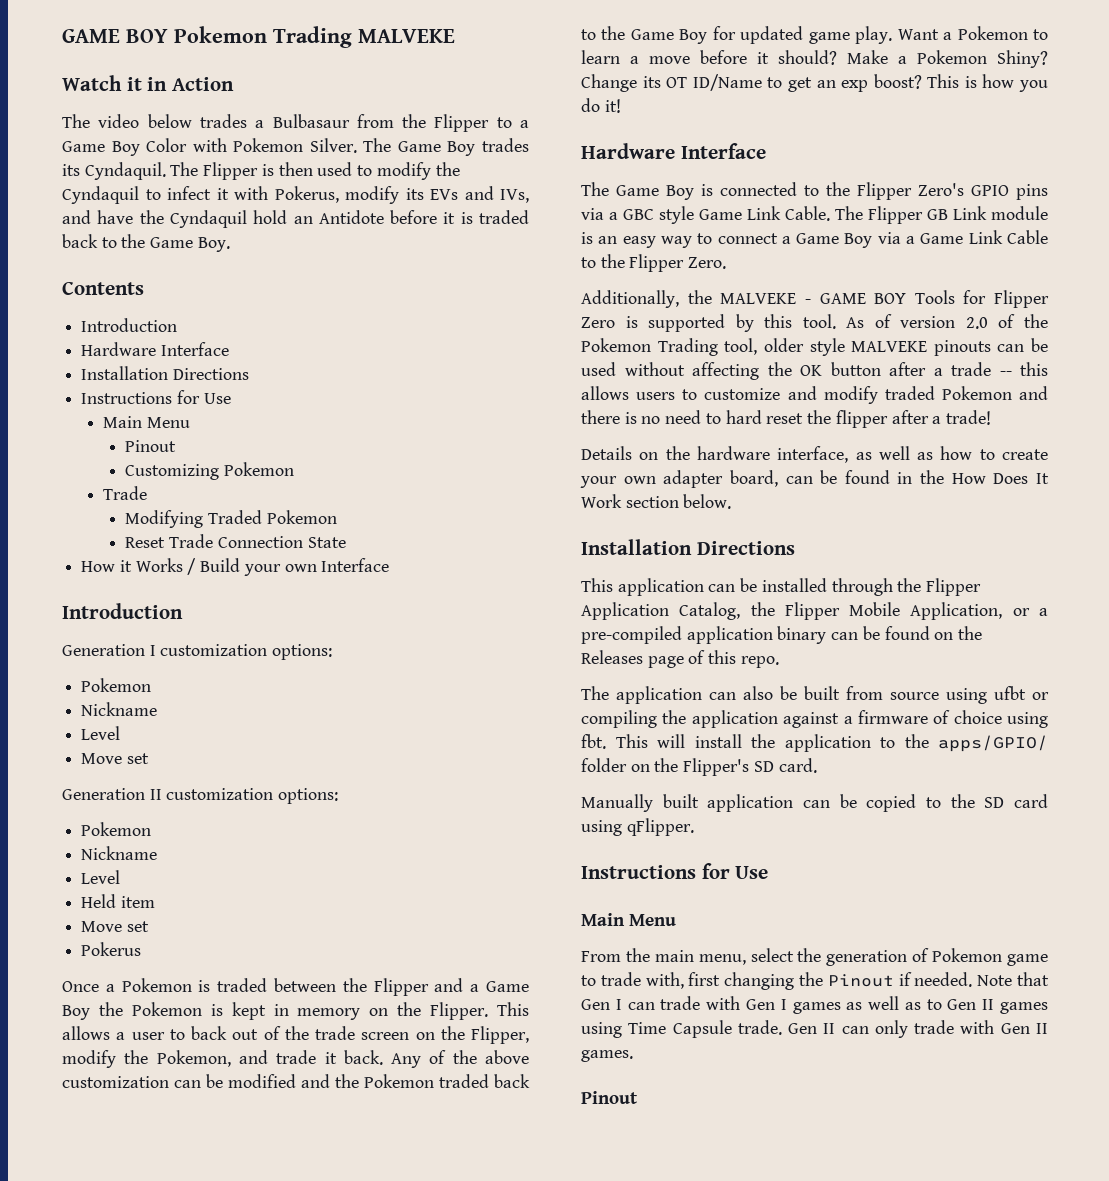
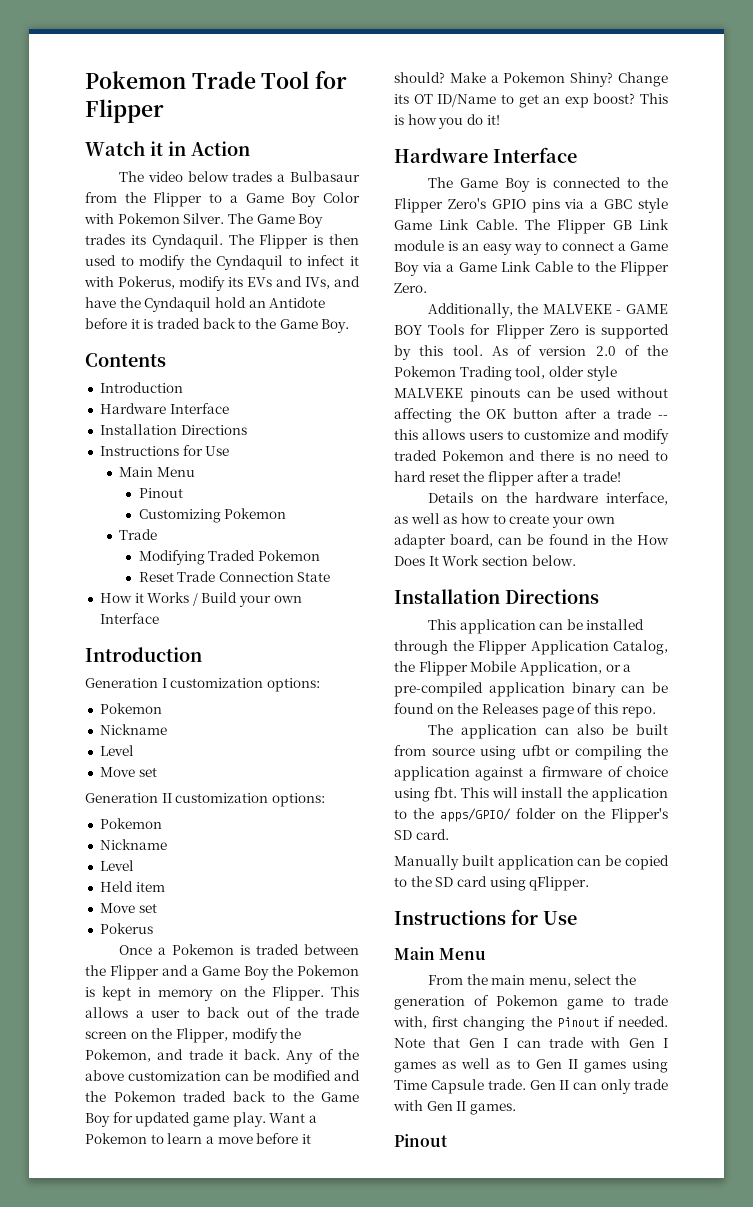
- GAME BOY Pokemon Trading MALVEKE
+ Pokemon Trade Tool for Flipper

